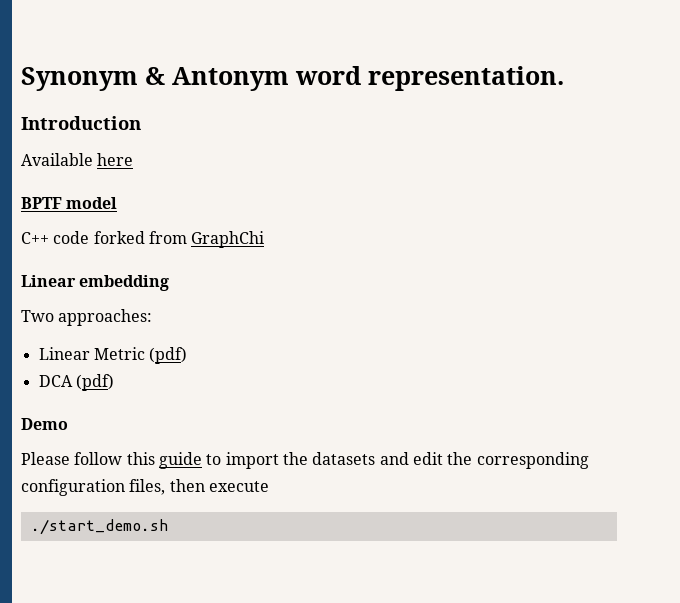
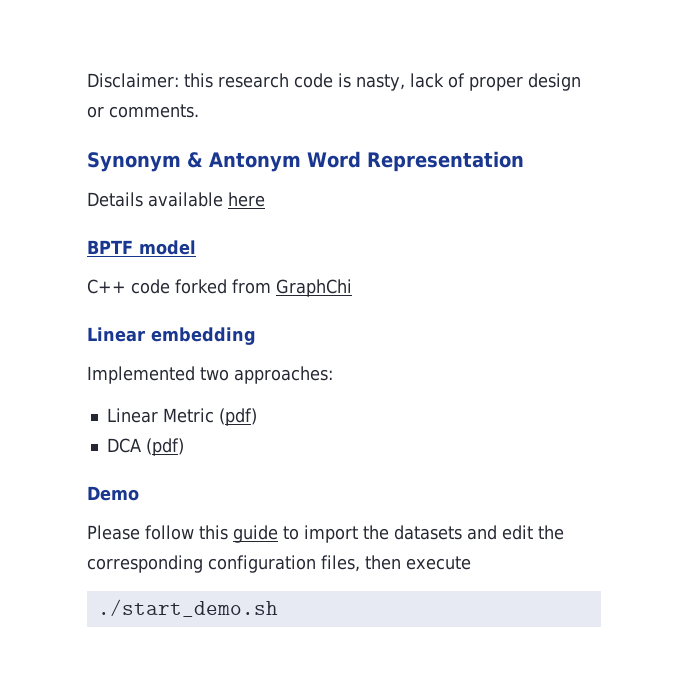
- Synonym & Antonym word representation.
- Introduction
- Available here
+ Disclaimer: this research code is nasty, lack of proper design or comments.
+ Synonym & Antonym Word Representation
+ Details available here
- Two approaches:
+ Implemented two approaches:

